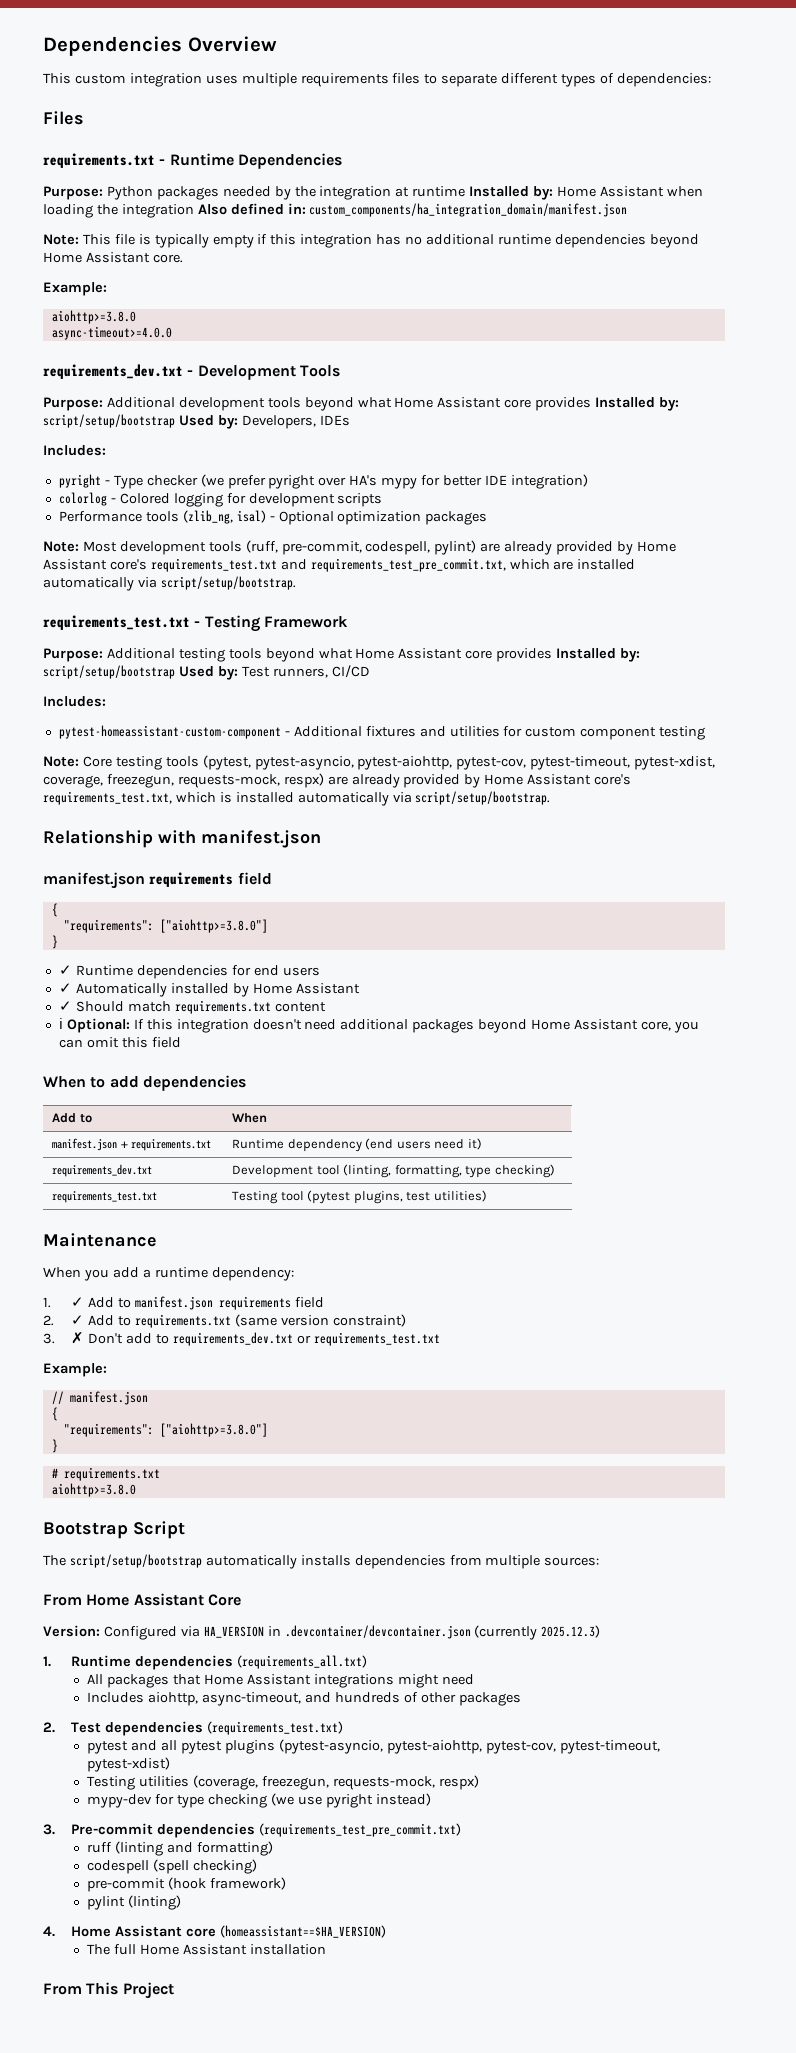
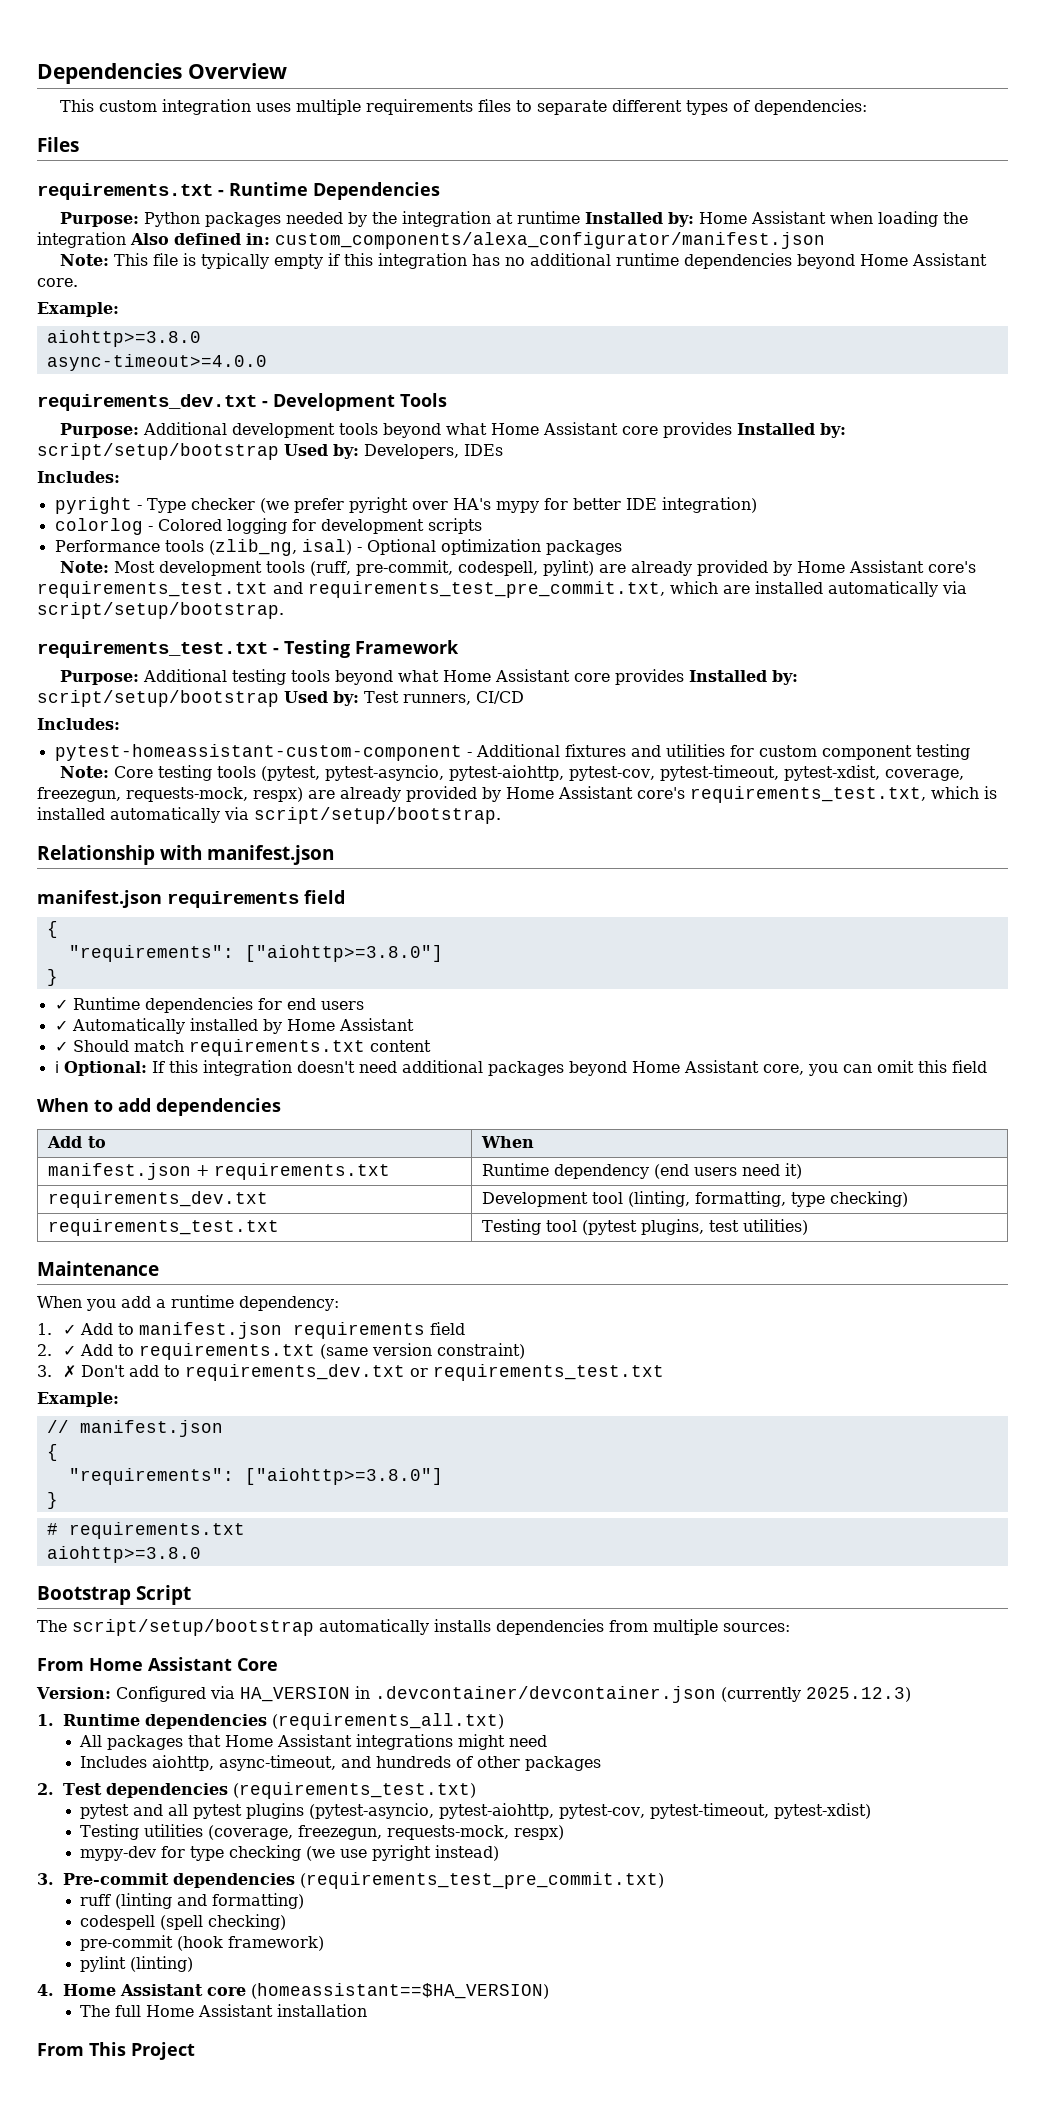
- Purpose: Python packages needed by the integration at runtime Installed by: Home Assistant when loading the integration Also defined in: custom_components/ha_integration_domain/manifest.json
+ Purpose: Python packages needed by the integration at runtime Installed by: Home Assistant when loading the integration Also defined in: custom_components/alexa_configurator/manifest.json

